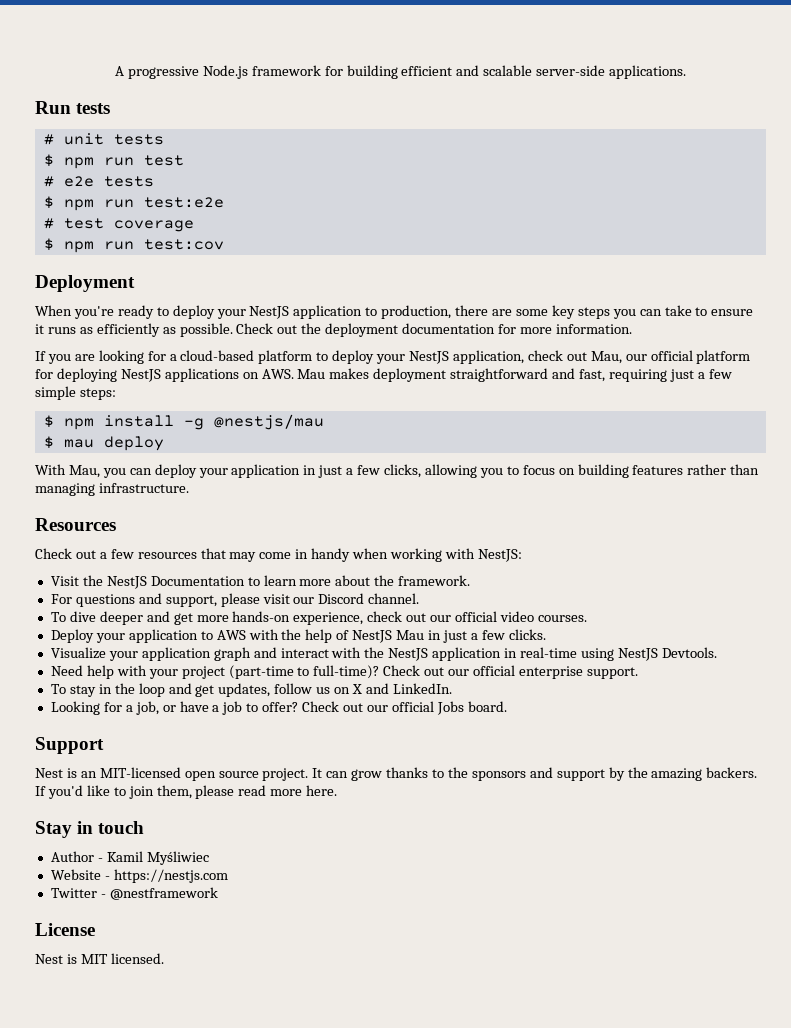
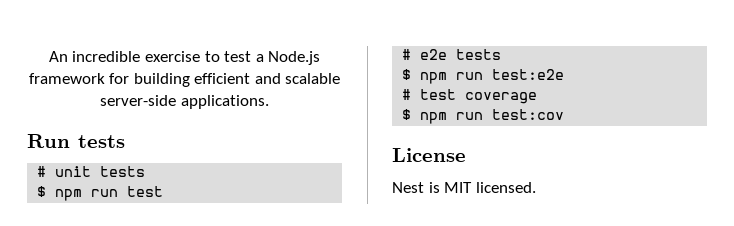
- A progressive Node.js framework for building efficient and scalable server-side applications.
+ An incredible exercise to test a Node.js framework for building efficient and scalable server-side applications.
- Deployment
- When you're ready to deploy your NestJS application to production, there are some key steps you can take to ensure it runs as efficiently as possible. Check out the deployment documentation for more information.
- If you are looking for a cloud-based platform to deploy your NestJS application, check out Mau, our official platform for deploying NestJS applications on AWS. Mau makes deployment straightforward and fast, requiring just a few simple steps:
- $ npm install -g @nestjs/mau
- $ mau deploy
- With Mau, you can deploy your application in just a few clicks, allowing you to focus on building features rather than managing infrastructure.
- Resources
- Check out a few resources that may come in handy when working with NestJS:
- Visit the NestJS Documentation to learn more about the framework.
- For questions and support, please visit our Discord channel.
- To dive deeper and get more hands-on experience, check out our official video courses.
- Deploy your application to AWS with the help of NestJS Mau in just a few clicks.
- Visualize your application graph and interact with the NestJS application in real-time using NestJS Devtools.
- Need help with your project (part-time to full-time)? Check out our official enterprise support.
- To stay in the loop and get updates, follow us on X and LinkedIn.
- Looking for a job, or have a job to offer? Check out our official Jobs board.
- Support
- Nest is an MIT-licensed open source project. It can grow thanks to the sponsors and support by the amazing backers. If you'd like to join them, please read more here.
- Stay in touch
- Author - Kamil Myśliwiec
- Website - https://nestjs.com
- Twitter - @nestframework

